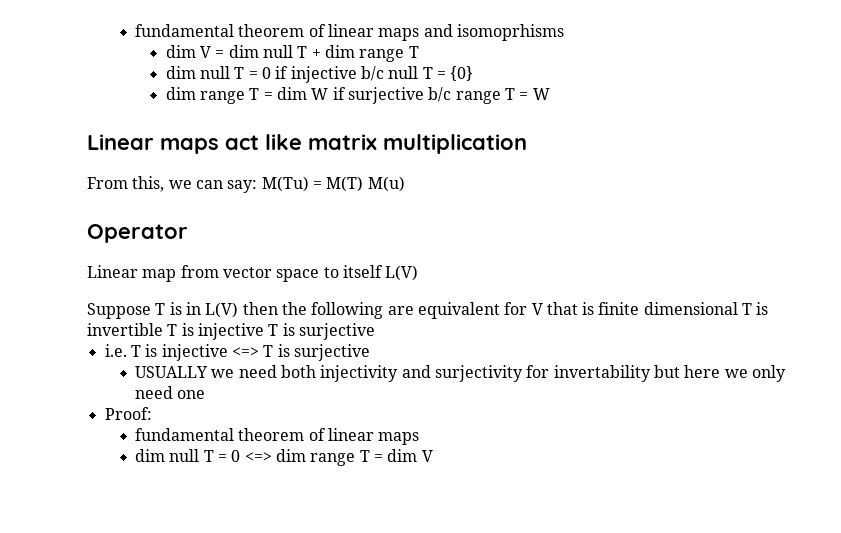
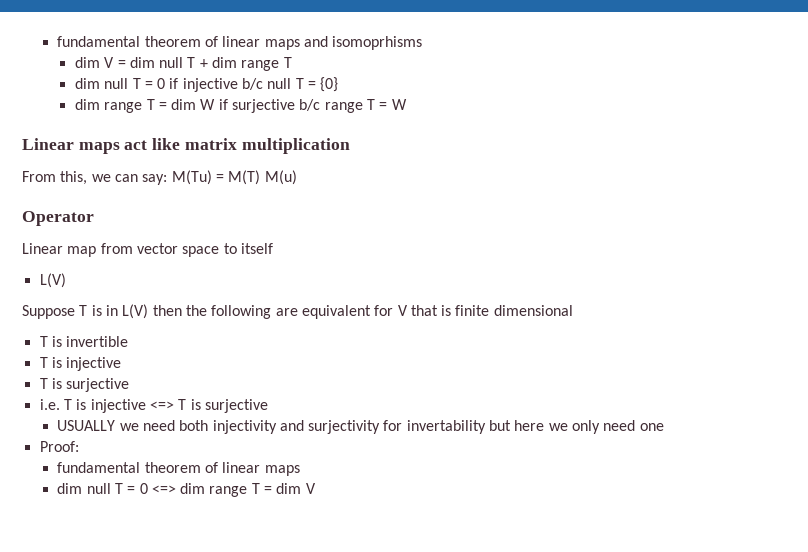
- Linear map from vector space to itself L(V)
+ Linear map from vector space to itself
+ L(V)
- Suppose T is in L(V) then the following are equivalent for V that is finite dimensional T is invertible T is injective T is surjective
+ Suppose T is in L(V) then the following are equivalent for V that is finite dimensional
+ T is invertible
+ T is injective
+ T is surjective

